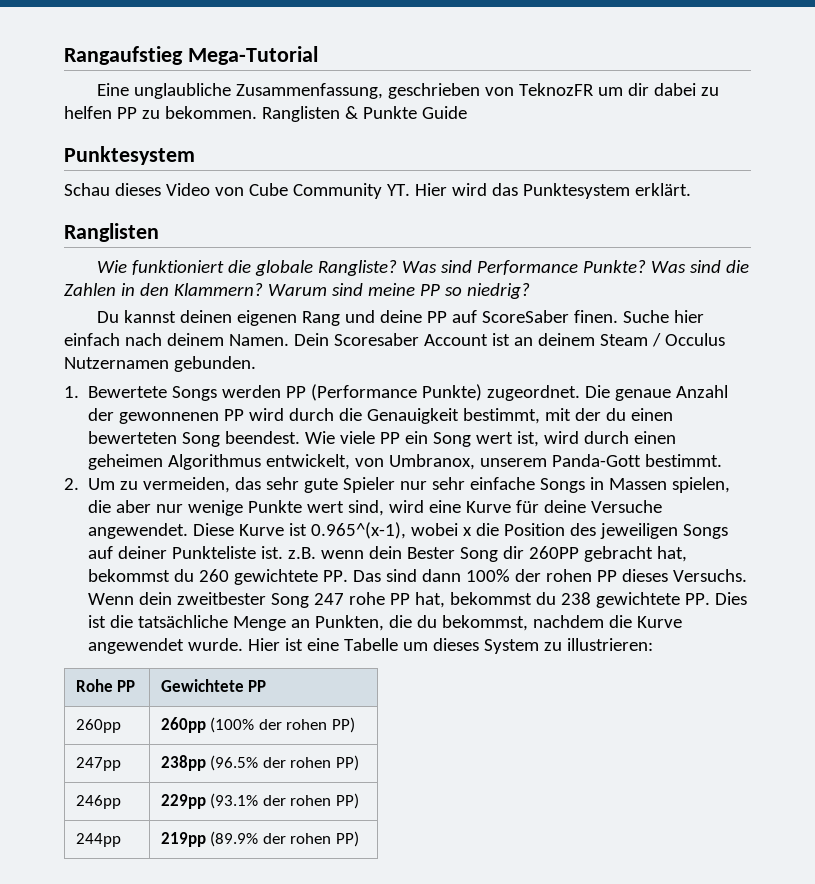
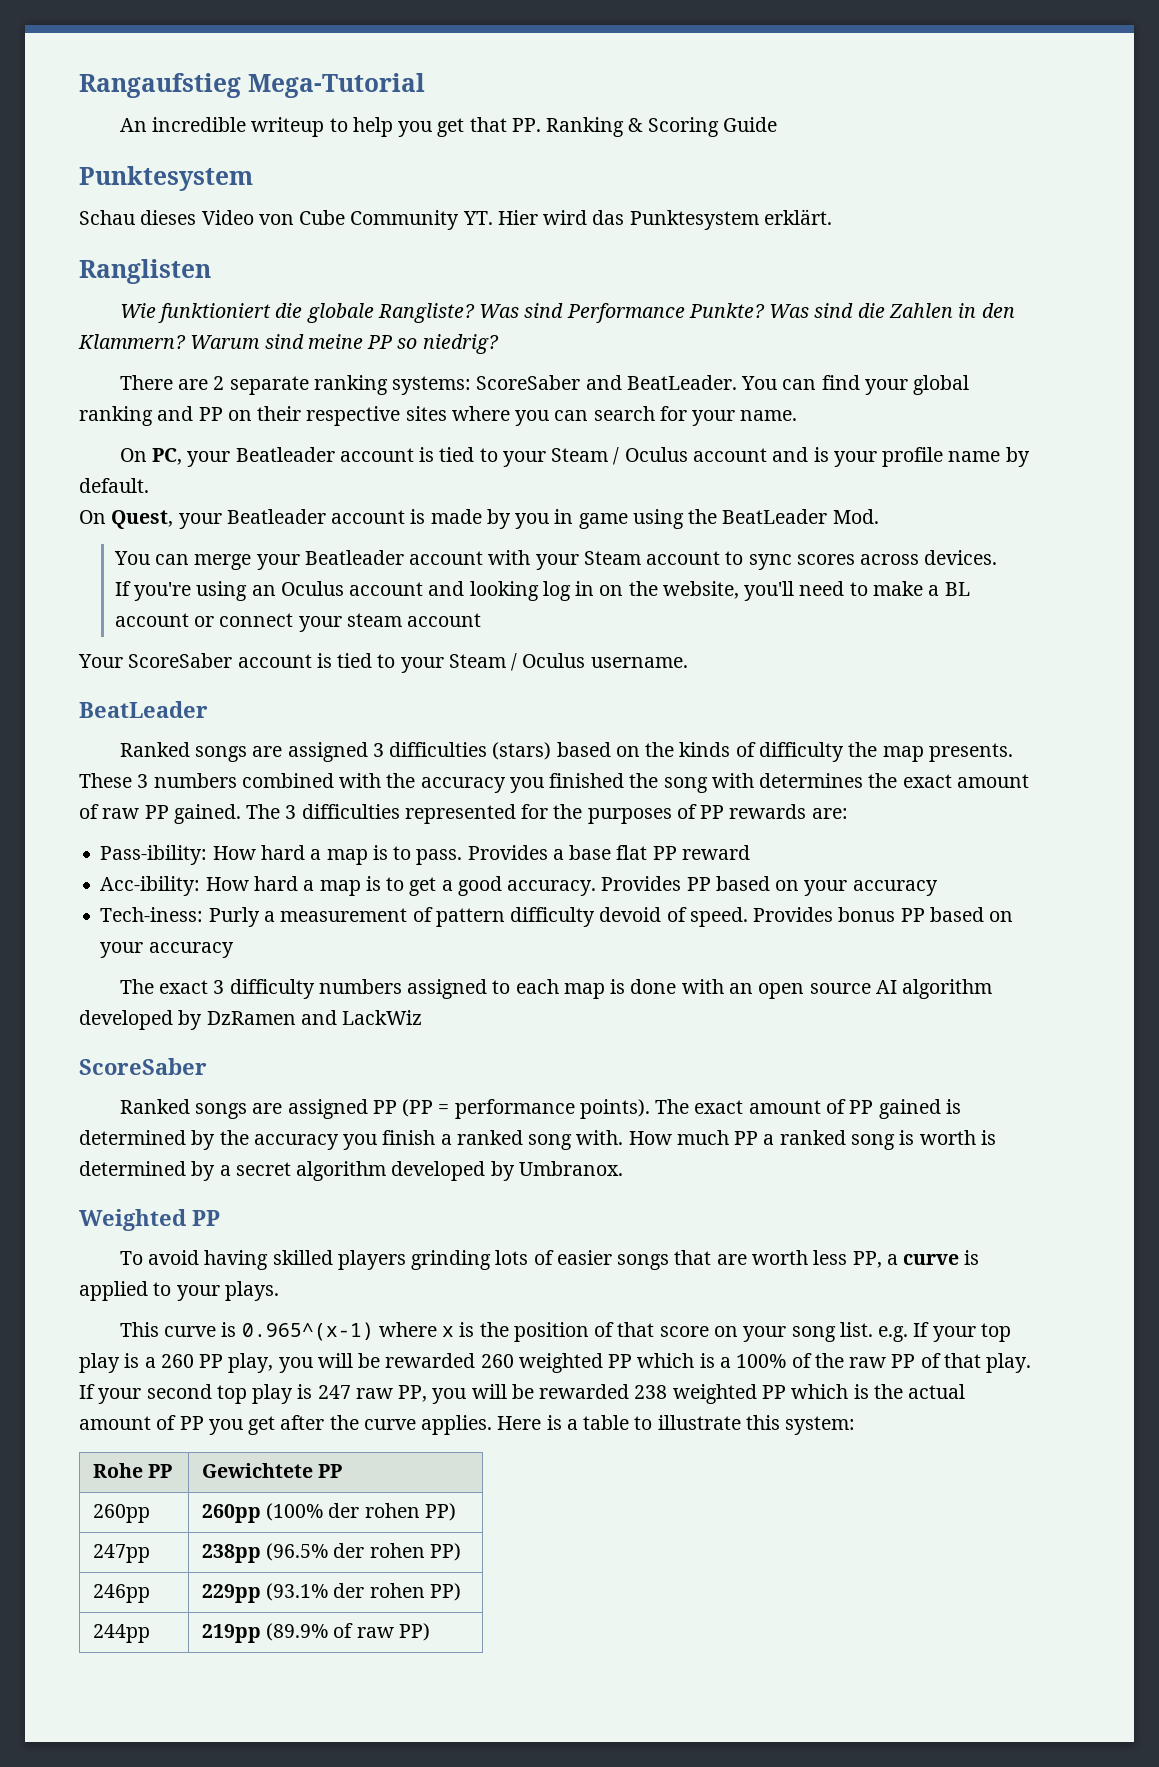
- Eine unglaubliche Zusammenfassung, geschrieben von TeknozFR um dir dabei zu helfen PP zu bekommen. Ranglisten & Punkte Guide
+ An incredible writeup to help you get that PP. Ranking & Scoring Guide
- Du kannst deinen eigenen Rang und deine PP auf ScoreSaber finen. Suche hier einfach nach deinem Namen. Dein Scoresaber Account ist an deinem Steam / Occulus Nutzernamen gebunden.
- 1. Bewertete Songs werden PP (Performance Punkte) zugeordnet. Die genaue Anzahl der gewonnenen PP wird durch die Genauigkeit bestimmt, mit der du einen bewerteten Song beendest. Wie viele PP ein Song wert ist, wird durch einen geheimen Algorithmus entwickelt, von Umbranox, unserem Panda-Gott bestimmt.
- 2. Um zu vermeiden, das sehr gute Spieler nur sehr einfache Songs in Massen spielen, die aber nur wenige Punkte wert sind, wird eine Kurve für deine Versuche angewendet. Diese Kurve ist 0.965^(x-1), wobei x die Position des jeweiligen Songs auf deiner Punkteliste ist. z.B. wenn dein Bester Song dir 260PP gebracht hat, bekommst du 260 gewichtete PP. Das sind dann 100% der rohen PP dieses Versuchs. Wenn dein zweitbester Song 247 rohe PP hat, bekommst du 238 gewichtete PP. Dies ist die tatsächliche Menge an Punkten, die du bekommst, nachdem die Kurve angewendet wurde. Hier ist eine Tabelle um dieses System zu illustrieren:
+ There are 2 separate ranking systems: ScoreSaber and BeatLeader. You can find your global ranking and PP on their respective sites where you can search for your name.
+ On PC, your Beatleader account is tied to your Steam / Oculus account and is your profile name by default.
+ On Quest, your Beatleader account is made by you in game using the BeatLeader Mod.
+ You can merge your Beatleader account with your Steam account to sync scores across devices.
+ If you're using an Oculus account and looking log in on the website, you'll need to make a BL account or connect your steam account
+ Your ScoreSaber account is tied to your Steam / Oculus username.
+ BeatLeader
+ Ranked songs are assigned 3 difficulties (stars) based on the kinds of difficulty the map presents. These 3 numbers combined with the accuracy you finished the song with determines the exact amount of raw PP gained. The 3 difficulties represented for the purposes of PP rewards are:
+ Pass-ibility: How hard a map is to pass. Provides a base flat PP reward
+ Acc-ibility: How hard a map is to get a good accuracy. Provides PP based on your accuracy
+ Tech-iness: Purly a measurement of pattern difficulty devoid of speed. Provides bonus PP based on your accuracy
+ The exact 3 difficulty numbers assigned to each map is done with an open source AI algorithm developed by DzRamen and LackWiz
+ ScoreSaber
+ Ranked songs are assigned PP (PP = performance points). The exact amount of PP gained is determined by the accuracy you finish a ranked song with. How much PP a ranked song is worth is determined by a secret algorithm developed by Umbranox.
+ Weighted PP
+ To avoid having skilled players grinding lots of easier songs that are worth less PP, a curve is applied to your plays.
+ This curve is 0.965^(x-1) where x is the position of that score on your song list. e.g. If your top play is a 260 PP play, you will be rewarded 260 weighted PP which is a 100% of the raw PP of that play. If your second top play is 247 raw PP, you will be rewarded 238 weighted PP which is the actual amount of PP you get after the curve applies. Here is a table to illustrate this system:
- 244pp | 219pp (89.9% der rohen PP)
+ 244pp | 219pp (89.9% of raw PP)

